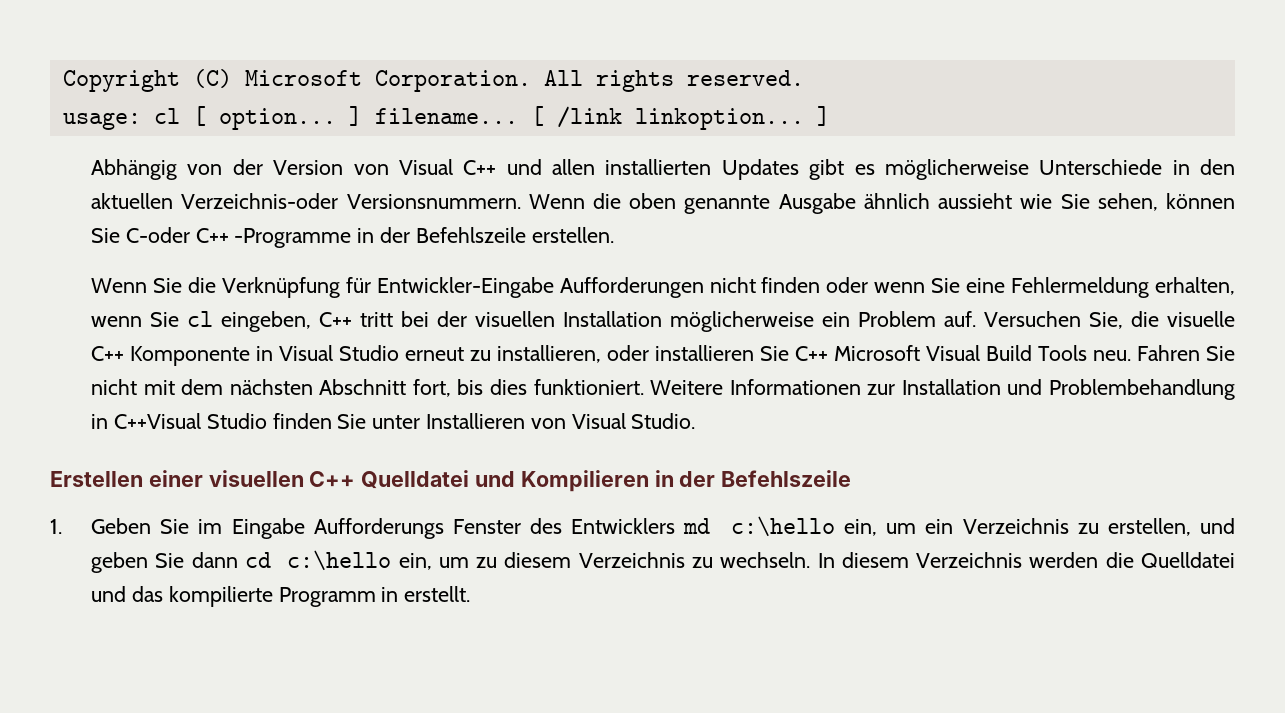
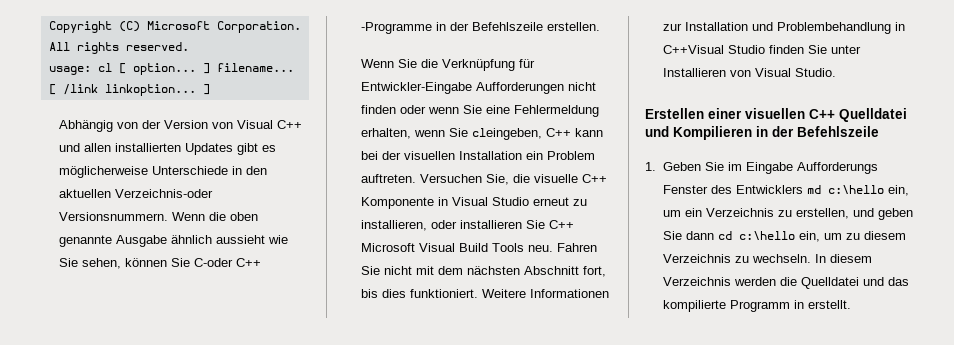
- Wenn Sie die Verknüpfung für Entwickler-Eingabe Aufforderungen nicht finden oder wenn Sie eine Fehlermeldung erhalten, wenn Sie cl eingeben, C++ tritt bei der visuellen Installation möglicherweise ein Problem auf.
+ Wenn Sie die Verknüpfung für Entwickler-Eingabe Aufforderungen nicht finden oder wenn Sie eine Fehlermeldung erhalten, wenn Sie cleingeben, C++ kann bei der visuellen Installation ein Problem auftreten.

